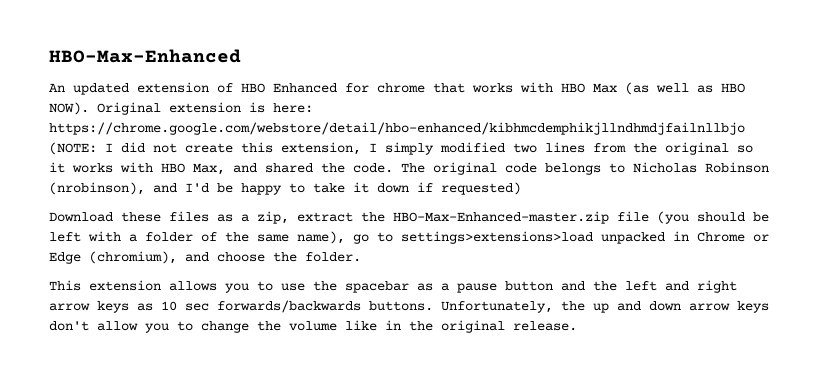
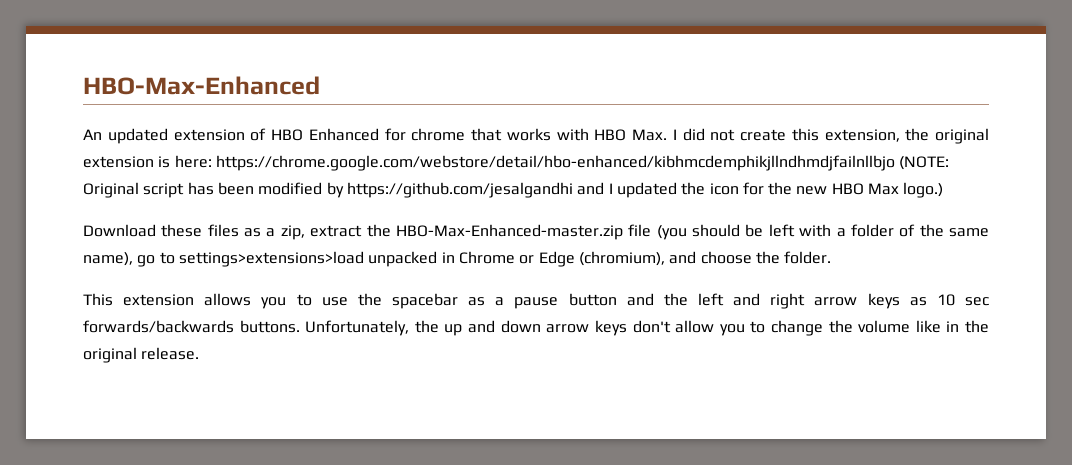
- An updated extension of HBO Enhanced for chrome that works with HBO Max (as well as HBO NOW). Original extension is here: https://chrome.google.com/webstore/detail/hbo-enhanced/kibhmcdemphikjllndhmdjfailnllbjo (NOTE: I did not create this extension, I simply modified two lines from the original so it works with HBO Max, and shared the code. The original code belongs to Nicholas Robinson (nrobinson), and I'd be happy to take it down if requested)
+ An updated extension of HBO Enhanced for chrome that works with HBO Max. I did not create this extension, the original extension is here: https://chrome.google.com/webstore/detail/hbo-enhanced/kibhmcdemphikjllndhmdjfailnllbjo (NOTE: Original script has been modified by https://github.com/jesalgandhi and I updated the icon for the new HBO Max logo.)

